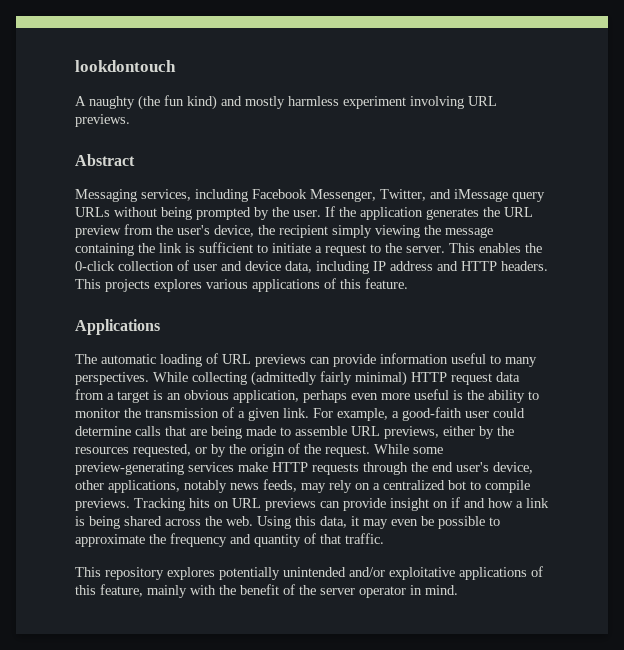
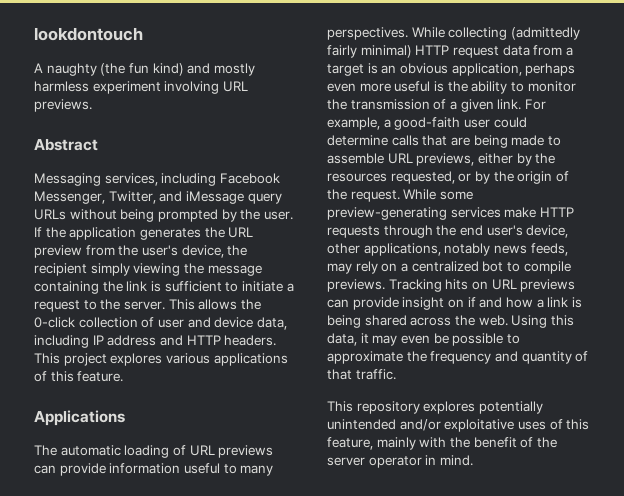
- This enables the 0-click collection of user and device data, including IP address and HTTP headers.
+ This allows the 0-click collection of user and device data, including IP address and HTTP headers.
- This projects explores various applications of this feature.
+ This project explores various applications of this feature.
- This repository explores potentially unintended and/or exploitative applications of this feature, mainly with the benefit of the server operator in mind.
+ This repository explores potentially unintended and/or exploitative uses of this feature, mainly with the benefit of the server operator in mind.

